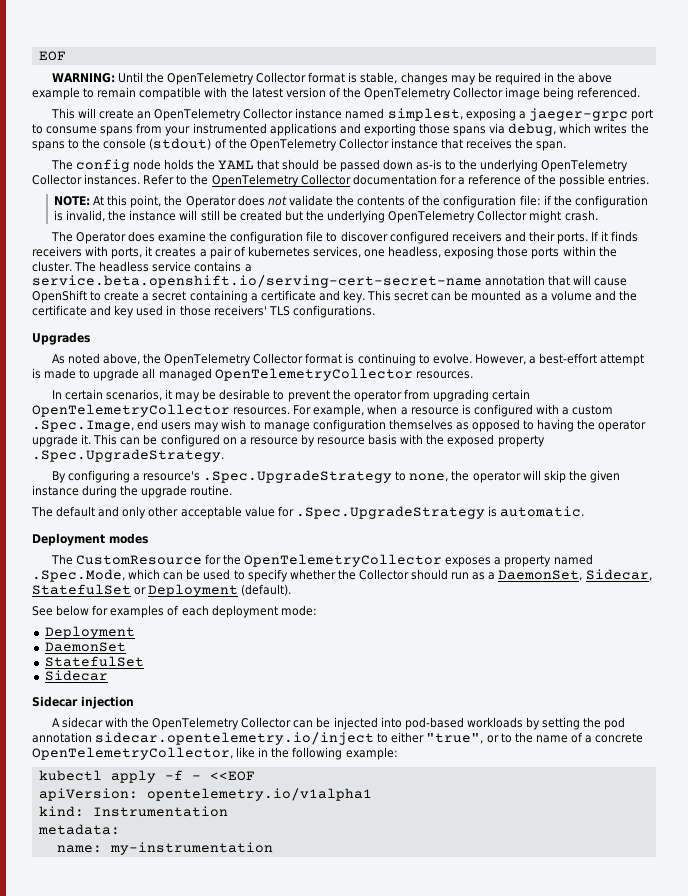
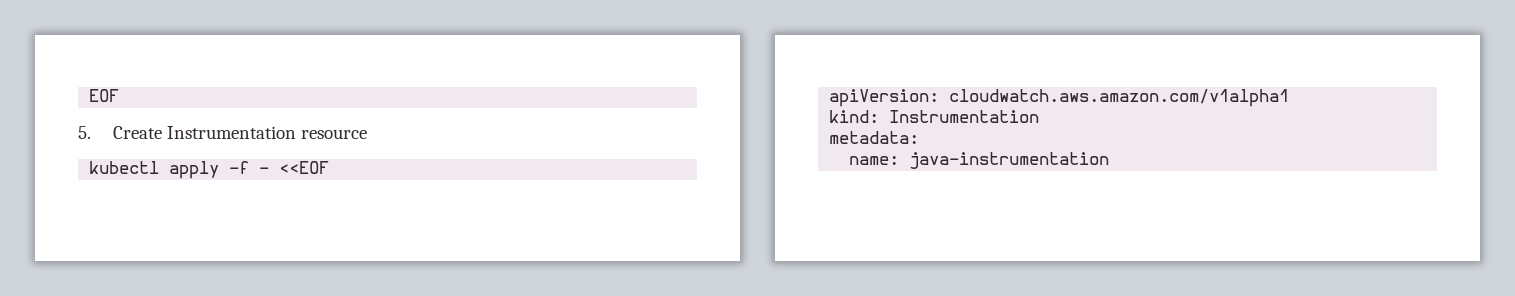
- WARNING: Until the OpenTelemetry Collector format is stable, changes may be required in the above example to remain compatible with the latest version of the OpenTelemetry Collector image being referenced.
- This will create an OpenTelemetry Collector instance named simplest, exposing a jaeger-grpc port to consume spans from your instrumented applications and exporting those spans via debug, which writes the spans to the console (stdout) of the OpenTelemetry Collector instance that receives the span.
- The config node holds the YAML that should be passed down as-is to the underlying OpenTelemetry Collector instances. Refer to the OpenTelemetry Collector documentation for a reference of the possible entries.
- NOTE: At this point, the Operator does not validate the contents of the configuration file: if the configuration is invalid, the instance will still be created but the underlying OpenTelemetry Collector might crash.
- The Operator does examine the configuration file to discover configured receivers and their ports. If it finds receivers with ports, it creates a pair of kubernetes services, one headless, exposing those ports within the cluster. The headless service contains a service.beta.openshift.io/serving-cert-secret-name annotation that will cause OpenShift to create a secret containing a certificate and key. This secret can be mounted as a volume and the certificate and key used in those receivers' TLS configurations.
- Upgrades
- As noted above, the OpenTelemetry Collector format is continuing to evolve. However, a best-effort attempt is made to upgrade all managed OpenTelemetryCollector resources.
- In certain scenarios, it may be desirable to prevent the operator from upgrading certain OpenTelemetryCollector resources. For example, when a resource is configured with a custom .Spec.Image, end users may wish to manage configuration themselves as opposed to having the operator upgrade it. This can be configured on a resource by resource basis with the exposed property .Spec.UpgradeStrategy.
- By configuring a resource's .Spec.UpgradeStrategy to none, the operator will skip the given instance during the upgrade routine.
- The default and only other acceptable value for .Spec.UpgradeStrategy is automatic.
- Deployment modes
- The CustomResource for the OpenTelemetryCollector exposes a property named .Spec.Mode, which can be used to specify whether the Collector should run as a DaemonSet, Sidecar, StatefulSet or Deployment (default).
- See below for examples of each deployment mode:
- Deployment
- DaemonSet
- StatefulSet
- Sidecar
- Sidecar injection
- A sidecar with the OpenTelemetry Collector can be injected into pod-based workloads by setting the pod annotation sidecar.opentelemetry.io/inject to either "true", or to the name of a concrete OpenTelemetryCollector, like in the following example:
+ 5. Create Instrumentation resource
- apiVersion: opentelemetry.io/v1alpha1
+ apiVersion: cloudwatch.aws.amazon.com/v1alpha1
- name: my-instrumentation
+ name: java-instrumentation

